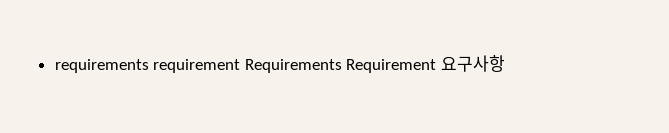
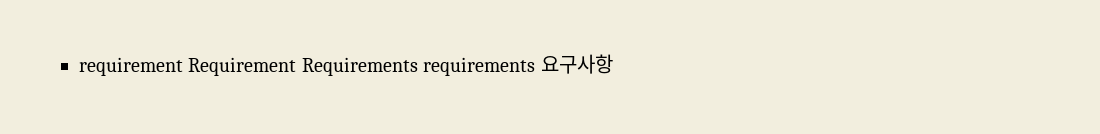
- requirements requirement Requirements Requirement 요구사항
+ requirement Requirement Requirements requirements 요구사항

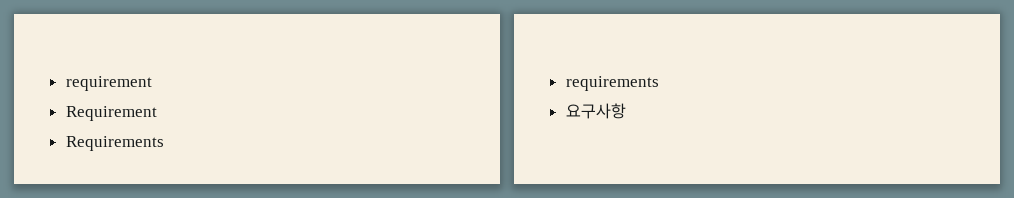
- requirement Requirement Requirements requirements 요구사항
+ requirement
+ Requirement
+ Requirements
+ requirements
+ 요구사항

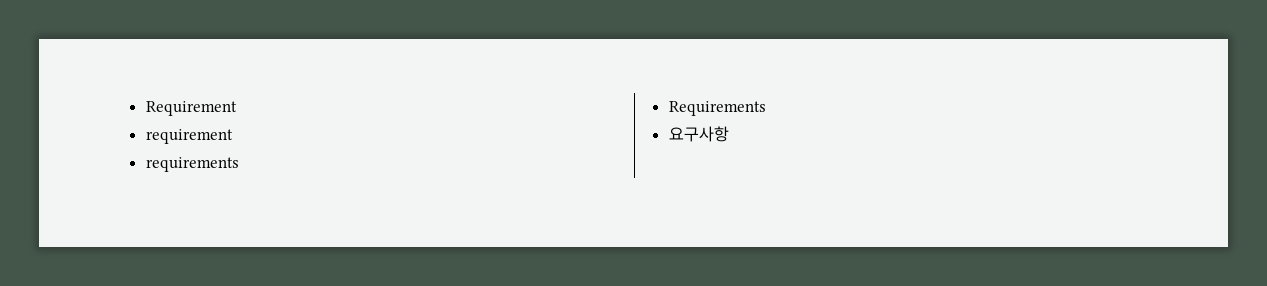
+ Requirement
- Requirement
+ requirements
- requirements

